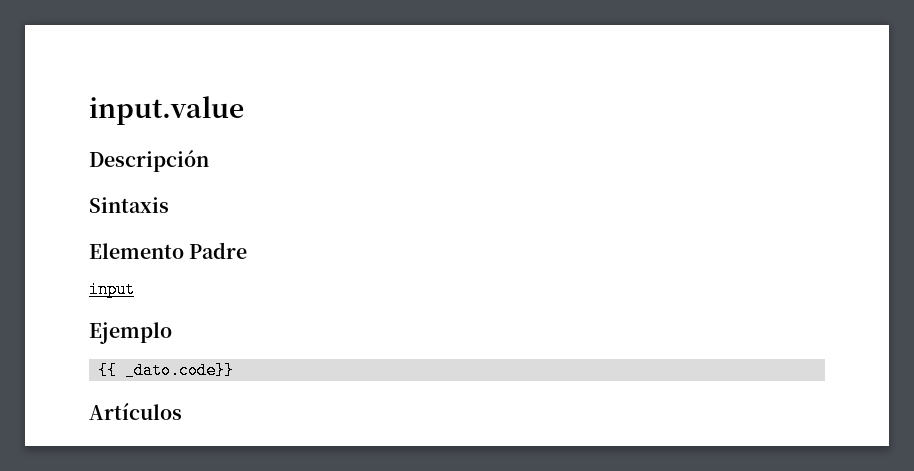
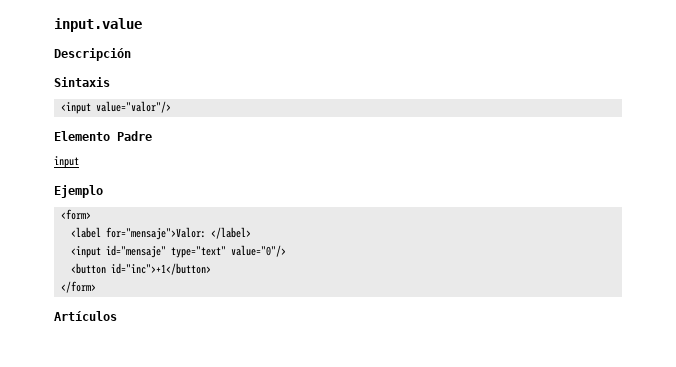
+ <input value="valor"/>
- {{ _dato.code}}
+ <form>
+ <label for="mensaje">Valor: </label>
+ <input id="mensaje" type="text" value="0"/>
+ <button id="inc">+1</button>
+ </form>

